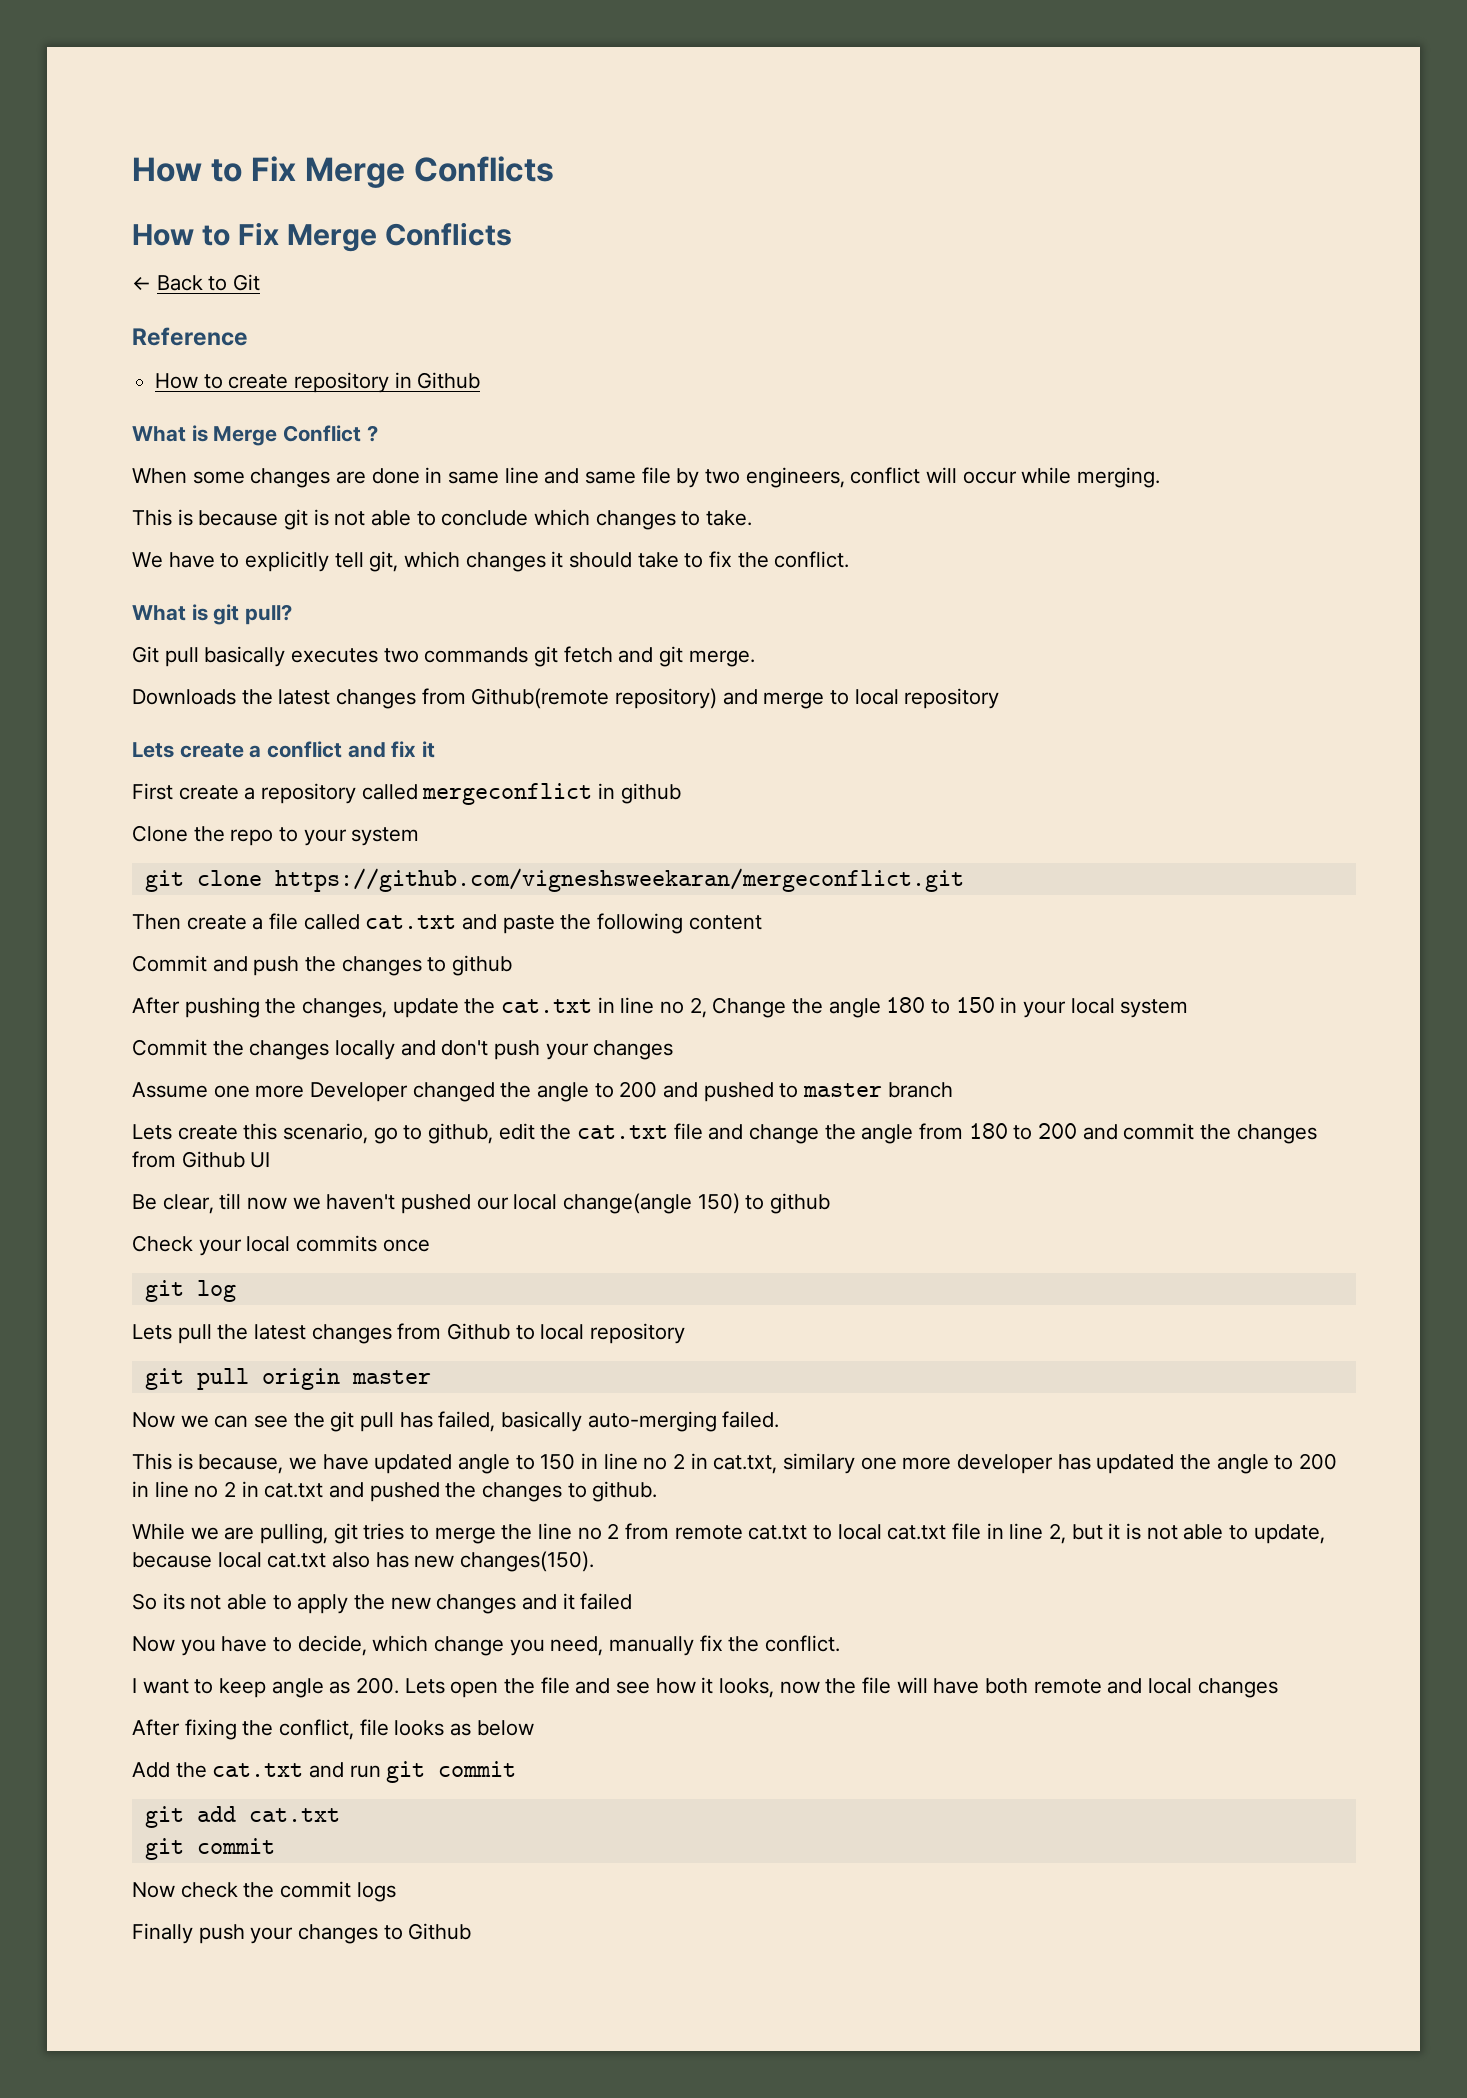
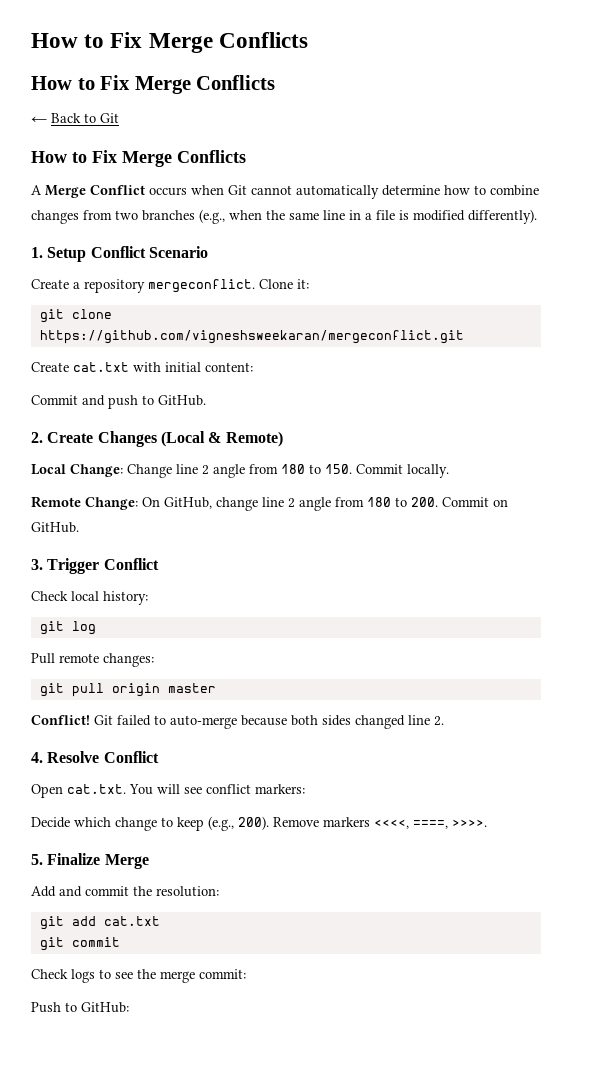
  ← Back to Git
- Reference
- How to create repository in Github
- What is Merge Conflict ?
- When some changes are done in same line and same file by two engineers, conflict will occur while merging.
- This is because git is not able to conclude which changes to take.
- We have to explicitly tell git, which changes it should take to fix the conflict.
- What is git pull?
- Git pull basically executes two commands git fetch and git merge.
- Downloads the latest changes from Github(remote repository) and merge to local repository
- Lets create a conflict and fix it
- First create a repository called mergeconflict in github
- Clone the repo to your system
+ How to Fix Merge Conflicts
+ A Merge Conflict occurs when Git cannot automatically determine how to combine changes from two branches (e.g., when the same line in a file is modified differently).
+ 1. Setup Conflict Scenario
+ Create a repository mergeconflict. Clone it:
  git clone https://github.com/vigneshsweekaran/mergeconflict.git
- Then create a file called cat.txt and paste the following content
- Commit and push the changes to github
- After pushing the changes, update the cat.txt in line no 2, Change the angle 180 to 150 in your local system
- Commit the changes locally and don't push your changes
- Assume one more Developer changed the angle to 200 and pushed to master branch
- Lets create this scenario, go to github, edit the cat.txt file and change the angle from 180 to 200 and commit the changes from Github UI
- Be clear, till now we haven't pushed our local change(angle 150) to github
- Check your local commits once
+ Create cat.txt with initial content:
+ Commit and push to GitHub.
+ 2. Create Changes (Local & Remote)
+ Local Change: Change line 2 angle from 180 to 150. Commit locally.
+ Remote Change: On GitHub, change line 2 angle from 180 to 200. Commit on GitHub.
+ 3. Trigger Conflict
+ Check local history:
  git log
- Lets pull the latest changes from Github to local repository
+ Pull remote changes:
  git pull origin master
- Now we can see the git pull has failed, basically auto-merging failed.
- This is because, we have updated angle to 150 in line no 2 in cat.txt, similary one more developer has updated the angle to 200 in line no 2 in cat.txt and pushed the changes to github.
- While we are pulling, git tries to merge the line no 2 from remote cat.txt to local cat.txt file in line 2, but it is not able to update, because local cat.txt also has new changes(150).
- So its not able to apply the new changes and it failed
- Now you have to decide, which change you need, manually fix the conflict.
- I want to keep angle as 200. Lets open the file and see how it looks, now the file will have both remote and local changes
- After fixing the conflict, file looks as below
- Add the cat.txt and run git commit
+ Conflict! Git failed to auto-merge because both sides changed line 2.
+ 4. Resolve Conflict
+ Open cat.txt. You will see conflict markers:
+ Decide which change to keep (e.g., 200). Remove markers <<<<, ====, >>>>.
+ 5. Finalize Merge
+ Add and commit the resolution:
- Now check the commit logs
- Finally push your changes to Github
+ Check logs to see the merge commit:
+ Push to GitHub:

